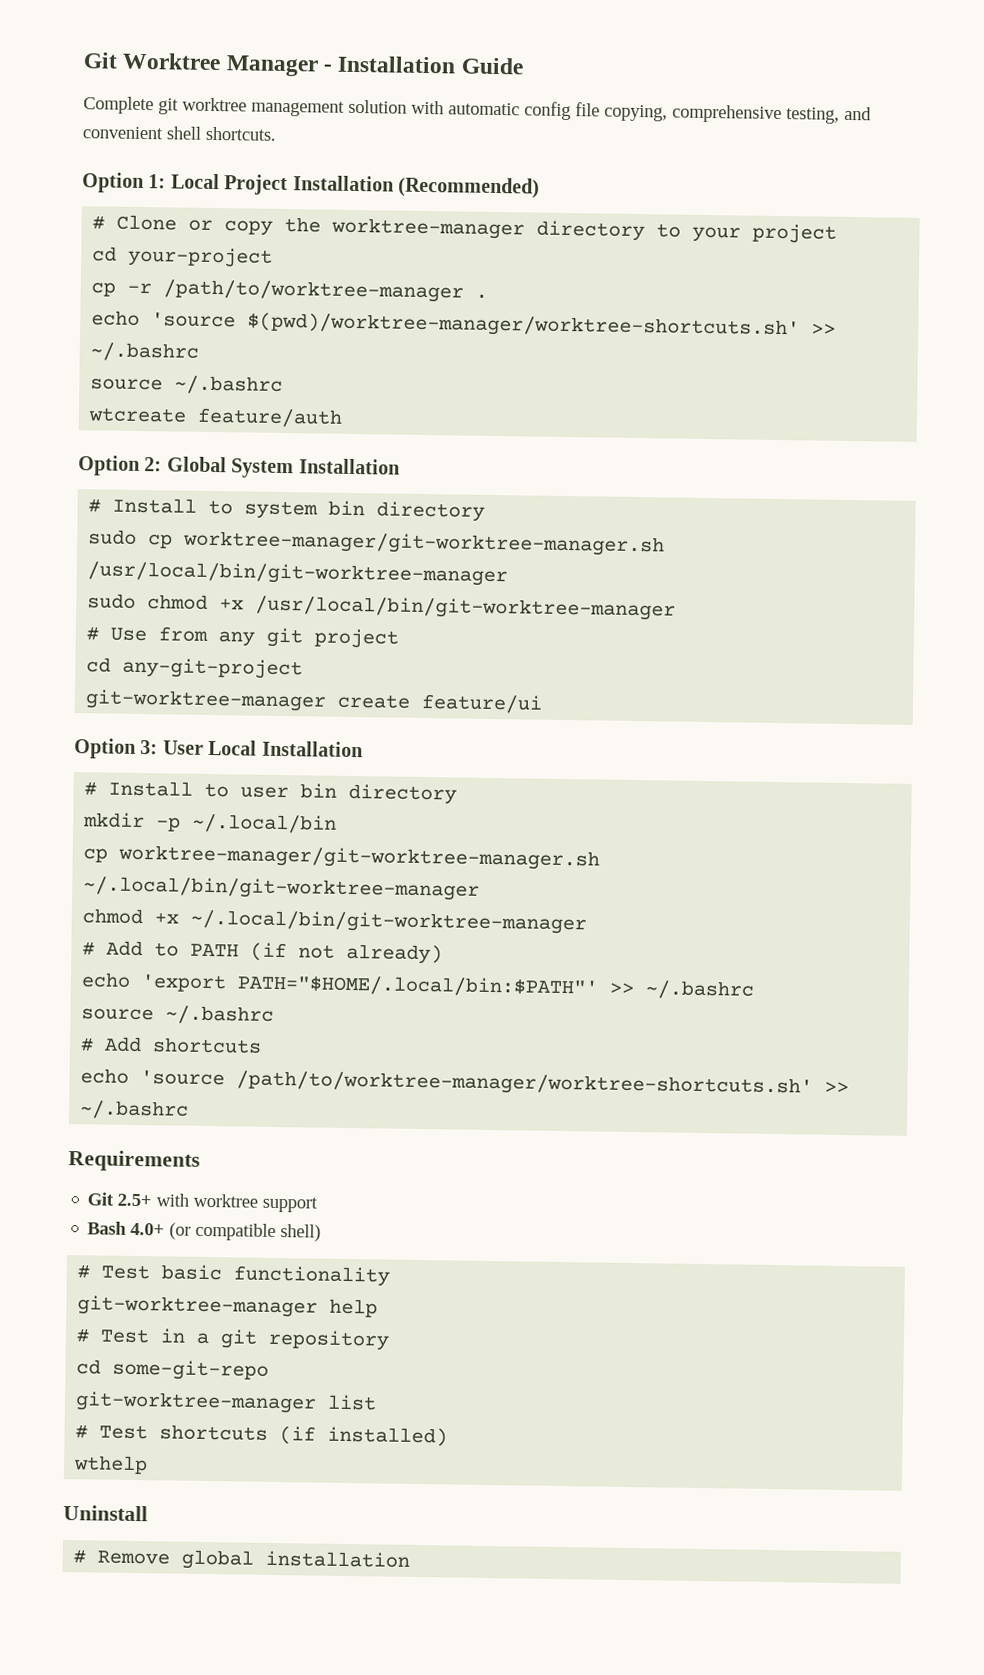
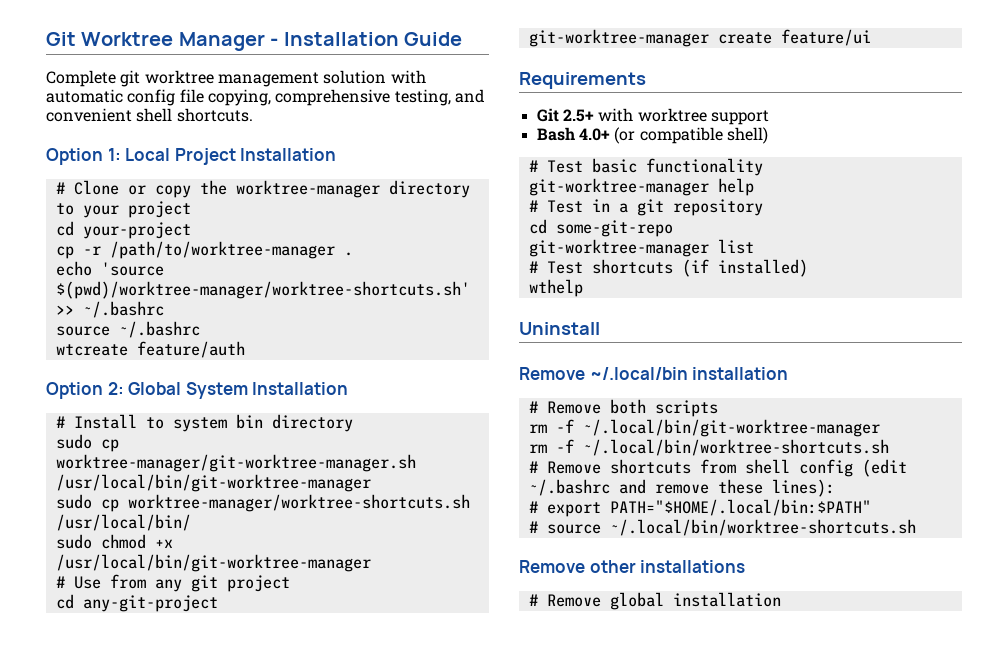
- Option 1: Local Project Installation (Recommended)
+ Option 1: Local Project Installation
+ sudo cp worktree-manager/worktree-shortcuts.sh /usr/local/bin/
- Option 3: User Local Installation
- # Install to user bin directory
- mkdir -p ~/.local/bin
- cp worktree-manager/git-worktree-manager.sh ~/.local/bin/git-worktree-manager
- chmod +x ~/.local/bin/git-worktree-manager
- # Add to PATH (if not already)
- echo 'export PATH="$HOME/.local/bin:$PATH"' >> ~/.bashrc
- source ~/.bashrc
- # Add shortcuts
- echo 'source /path/to/worktree-manager/worktree-shortcuts.sh' >> ~/.bashrc
+ Remove ~/.local/bin installation
+ # Remove both scripts
+ rm -f ~/.local/bin/git-worktree-manager
+ rm -f ~/.local/bin/worktree-shortcuts.sh
+ # Remove shortcuts from shell config (edit ~/.bashrc and remove these lines):
+ # export PATH="$HOME/.local/bin:$PATH"
+ # source ~/.local/bin/worktree-shortcuts.sh
+ Remove other installations

